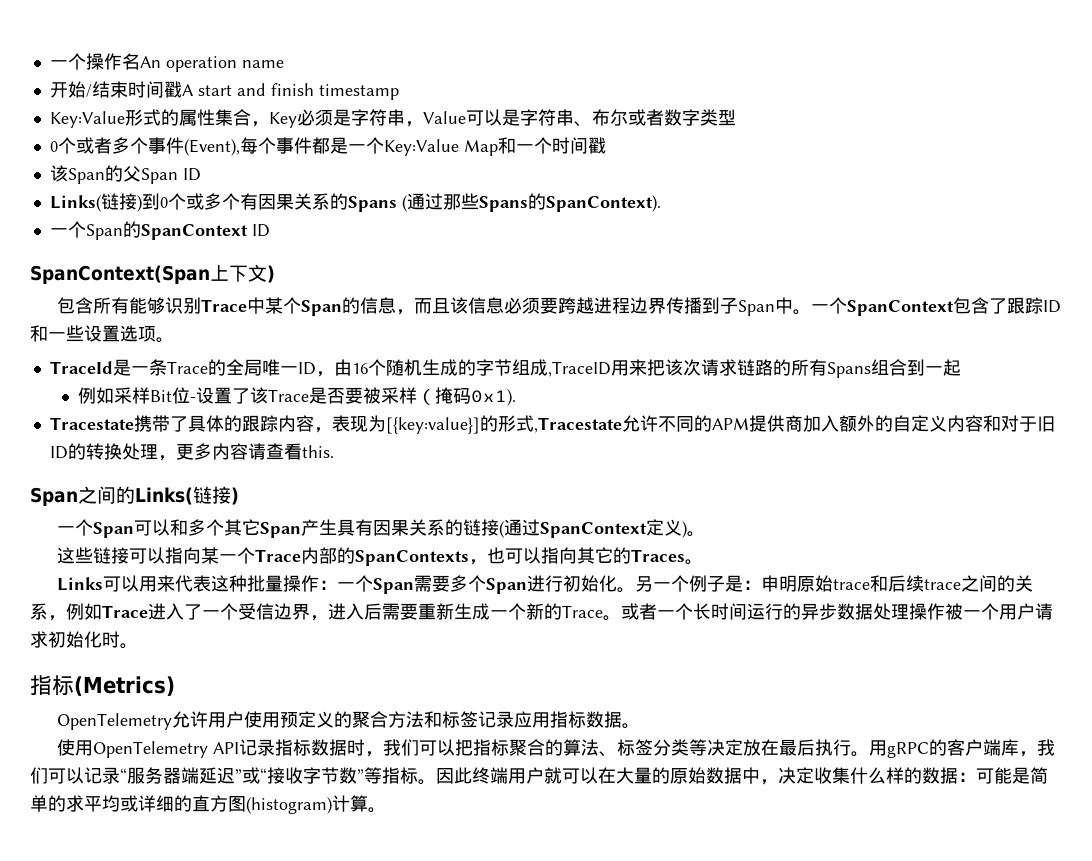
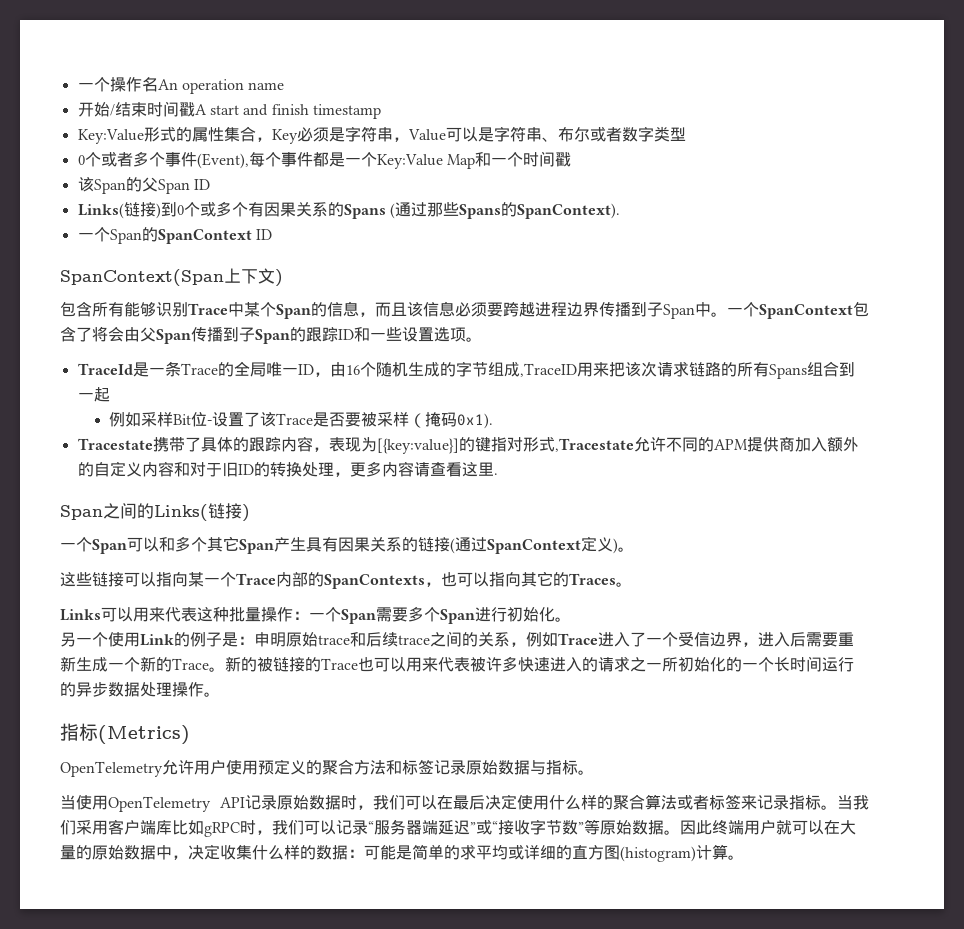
- 一个SpanContext包含了跟踪ID和一些设置选项。
+ 一个SpanContext包含了将会由父Span传播到子Span的跟踪ID和一些设置选项。
- Tracestate携带了具体的跟踪内容，表现为[{key:value}]的形式,Tracestate允许不同的APM提供商加入额外的自定义内容和对于旧ID的转换处理，更多内容请查看this.
+ Tracestate携带了具体的跟踪内容，表现为[{key:value}]的键指对形式,Tracestate允许不同的APM提供商加入额外的自定义内容和对于旧ID的转换处理，更多内容请查看这里.
- Links可以用来代表这种批量操作：一个Span需要多个Span进行初始化。另一个例子是：申明原始trace和后续trace之间的关系，例如Trace进入了一个受信边界，进入后需要重新生成一个新的Trace。
+ Links可以用来代表这种批量操作：一个Span需要多个Span进行初始化。
+ 另一个使用Link的例子是：申明原始trace和后续trace之间的关系，例如Trace进入了一个受信边界，进入后需要重新生成一个新的Trace。
- 或者一个长时间运行的异步数据处理操作被一个用户请求初始化时。
+ 新的被链接的Trace也可以用来代表被许多快速进入的请求之一所初始化的一个长时间运行的异步数据处理操作。
- OpenTelemetry允许用户使用预定义的聚合方法和标签记录应用指标数据。
- 使用OpenTelemetry API记录指标数据时，我们可以把指标聚合的算法、标签分类等决定放在最后执行。用gRPC的客户端库，我们可以记录“服务器端延迟”或“接收字节数”等指标。
+ OpenTelemetry允许用户使用预定义的聚合方法和标签记录原始数据与指标。
+ 当使用OpenTelemetry API记录原始数据时，我们可以在最后决定使用什么样的聚合算法或者标签来记录指标。当我们采用客户端库比如gRPC时，我们可以记录“服务器端延迟”或“接收字节数”等原始数据。

